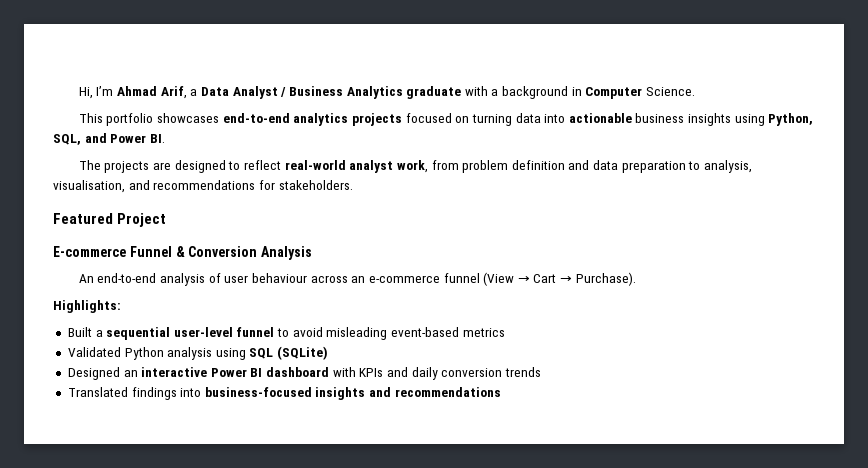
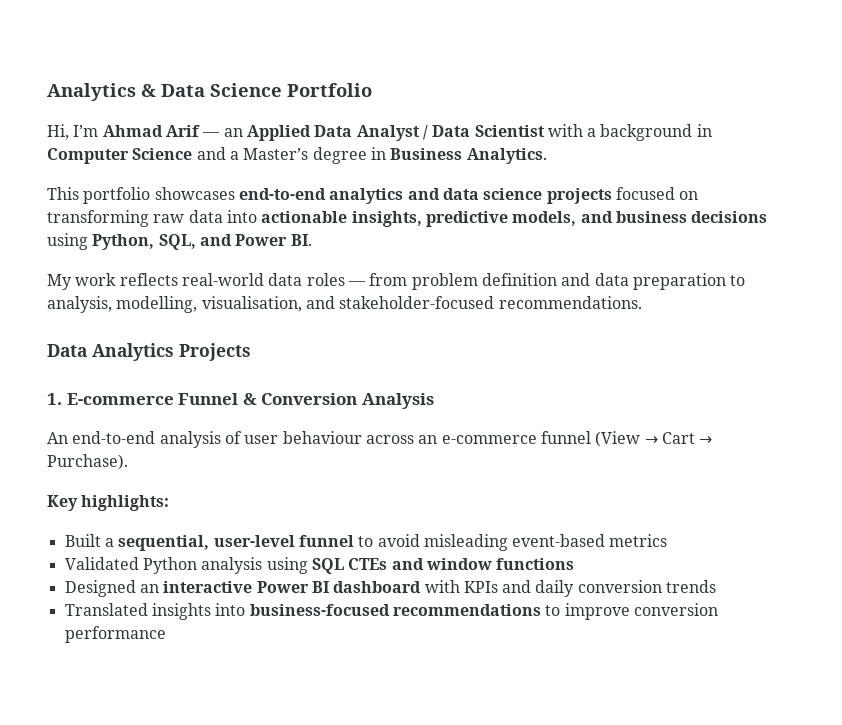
- Hi, I’m Ahmad Arif, a Data Analyst / Business Analytics graduate with a background in Computer Science.
+ Analytics & Data Science Portfolio
+ Hi, I’m Ahmad Arif — an Applied Data Analyst / Data Scientist with a background in Computer Science and a Master’s degree in Business Analytics.
- This portfolio showcases end-to-end analytics projects focused on turning data into actionable business insights using Python, SQL, and Power BI.
+ This portfolio showcases end-to-end analytics and data science projects focused on transforming raw data into actionable insights, predictive models, and business decisions using Python, SQL, and Power BI.
- The projects are designed to reflect real-world analyst work, from problem definition and data preparation to analysis, visualisation, and recommendations for stakeholders.
- Featured Project
- E-commerce Funnel & Conversion Analysis
+ My work reflects real-world data roles — from problem definition and data preparation to analysis, modelling, visualisation, and stakeholder-focused recommendations.
+ Data Analytics Projects
+ 1. E-commerce Funnel & Conversion Analysis
- Highlights:
+ Key highlights:
- Built a sequential user-level funnel to avoid misleading event-based metrics
+ Built a sequential, user-level funnel to avoid misleading event-based metrics
- Validated Python analysis using SQL (SQLite)
+ Validated Python analysis using SQL CTEs and window functions
- Translated findings into business-focused insights and recommendations
+ Translated insights into business-focused recommendations to improve conversion performance

